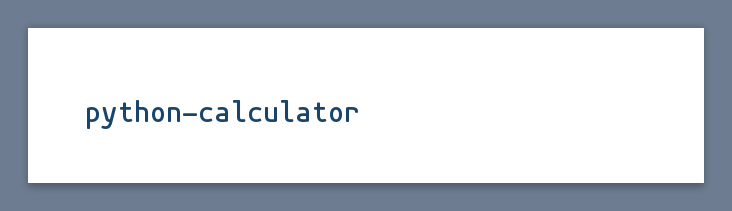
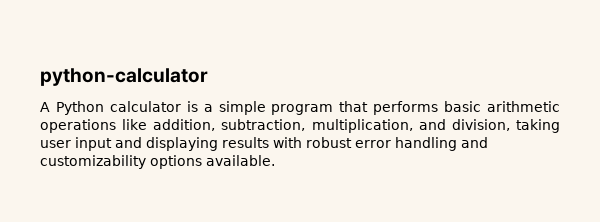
+ A Python calculator is a simple program that performs basic arithmetic operations like addition, subtraction, multiplication, and division, taking user input and displaying results with robust error handling and customizability options available.

